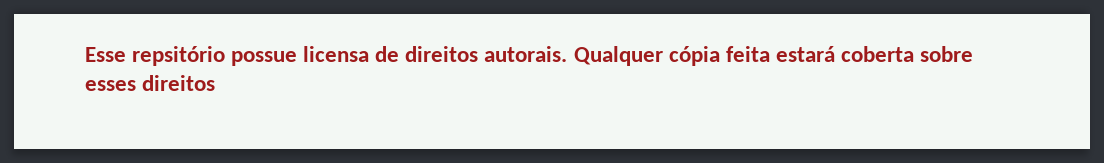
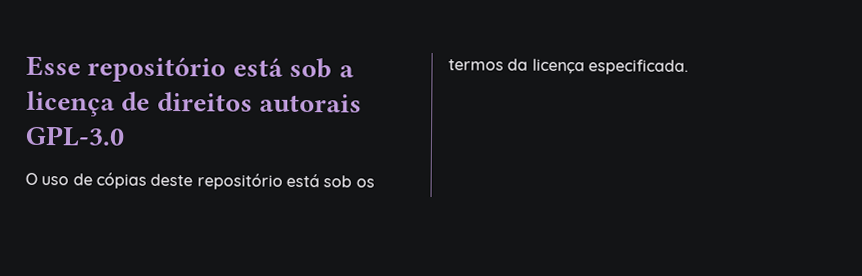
- Esse repsitório possue licensa de direitos autorais. Qualquer cópia feita estará coberta sobre esses direitos
+ Esse repositório está sob a licença de direitos autorais GPL-3.0
+ O uso de cópias deste repositório está sob os termos da licença especificada.

